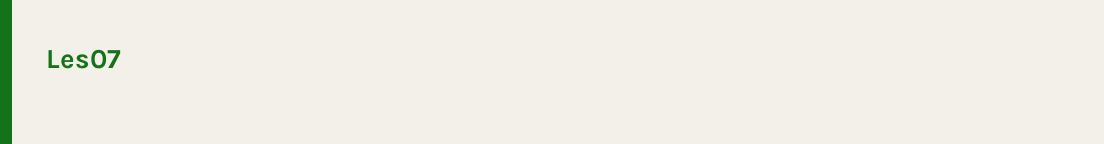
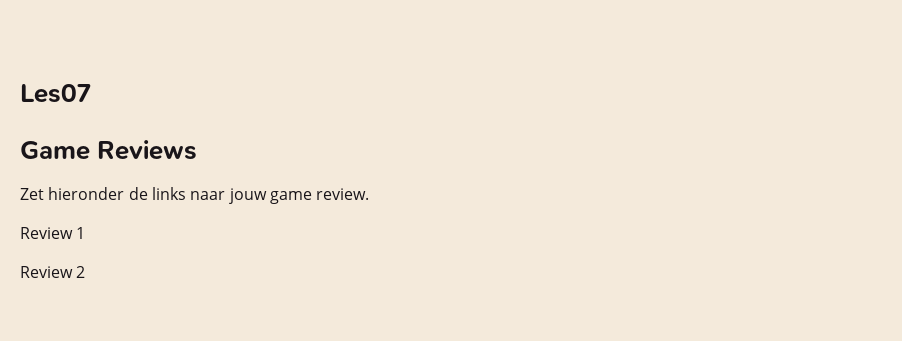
+ Game Reviews
+ Zet hieronder de links naar jouw game review.
+ Review 1
+ Review 2

